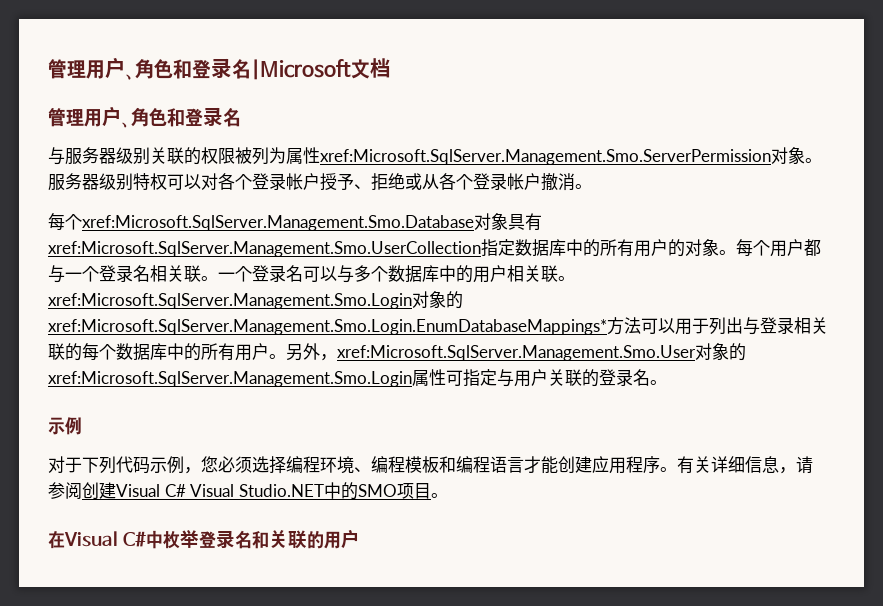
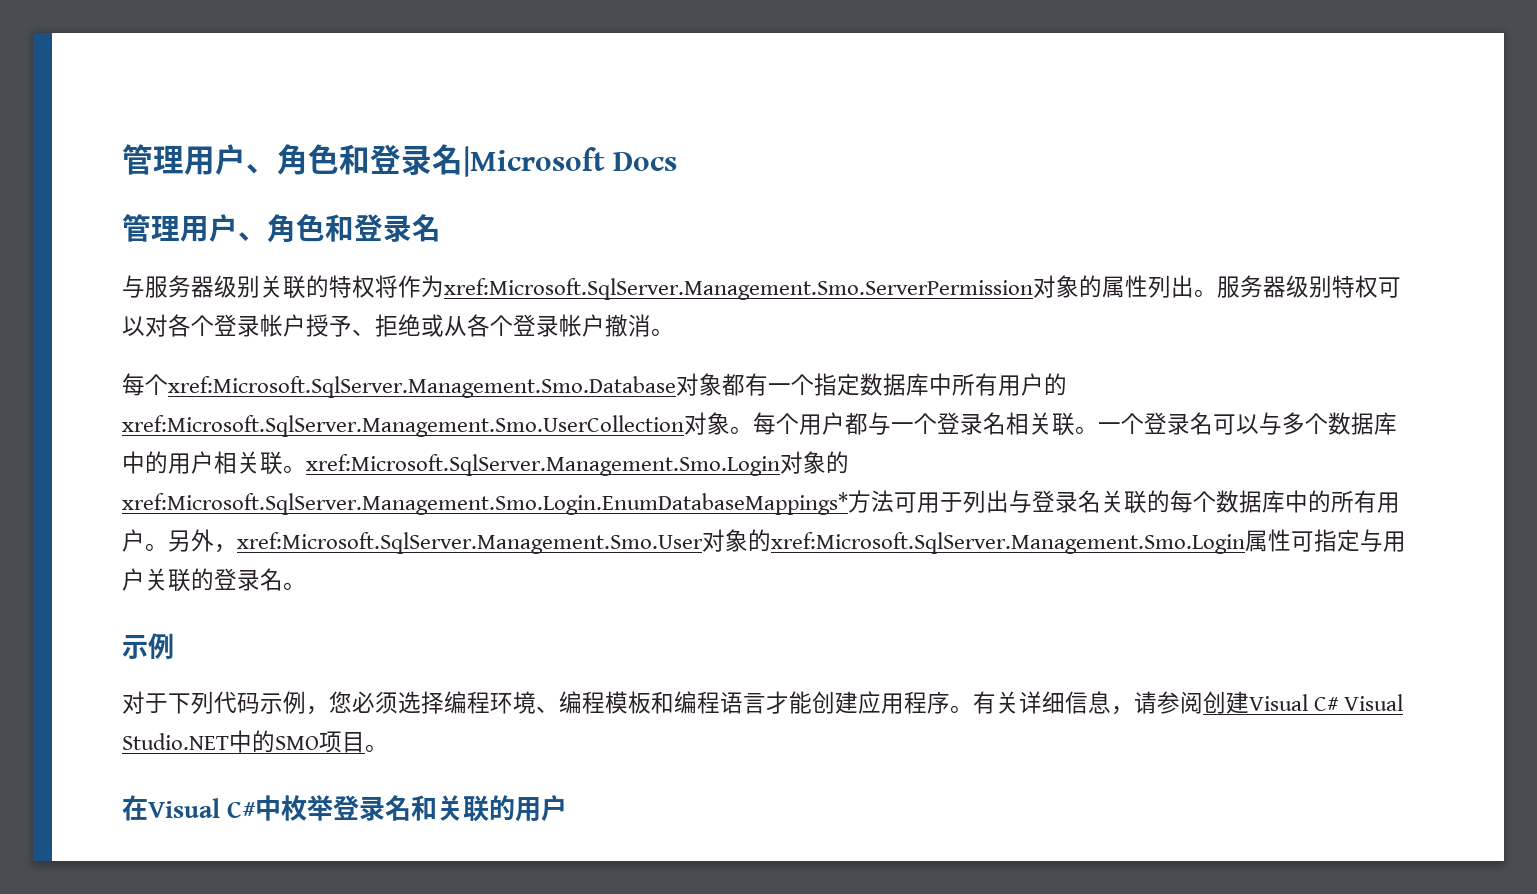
- 管理用户、角色和登录名|Microsoft文档
+ 管理用户、角色和登录名|Microsoft Docs
- 与服务器级别关联的权限被列为属性xref:Microsoft.SqlServer.Management.Smo.ServerPermission对象。
+ 与服务器级别关联的特权将作为xref:Microsoft.SqlServer.Management.Smo.ServerPermission对象的属性列出。
- 每个xref:Microsoft.SqlServer.Management.Smo.Database对象具有xref:Microsoft.SqlServer.Management.Smo.UserCollection指定数据库中的所有用户的对象。
+ 每个xref:Microsoft.SqlServer.Management.Smo.Database对象都有一个指定数据库中所有用户的xref:Microsoft.SqlServer.Management.Smo.UserCollection对象。
- 一个登录名可以与多个数据库中的用户相关联。xref:Microsoft.SqlServer.Management.Smo.Login对象的xref:Microsoft.SqlServer.Management.Smo.Login.EnumDatabaseMappings*方法可以用于列出与登录相关联的每个数据库中的所有用户。
+ 一个登录名可以与多个数据库中的用户相关联。xref:Microsoft.SqlServer.Management.Smo.Login对象的xref:Microsoft.SqlServer.Management.Smo.Login.EnumDatabaseMappings*方法可用于列出与登录名关联的每个数据库中的所有用户。

